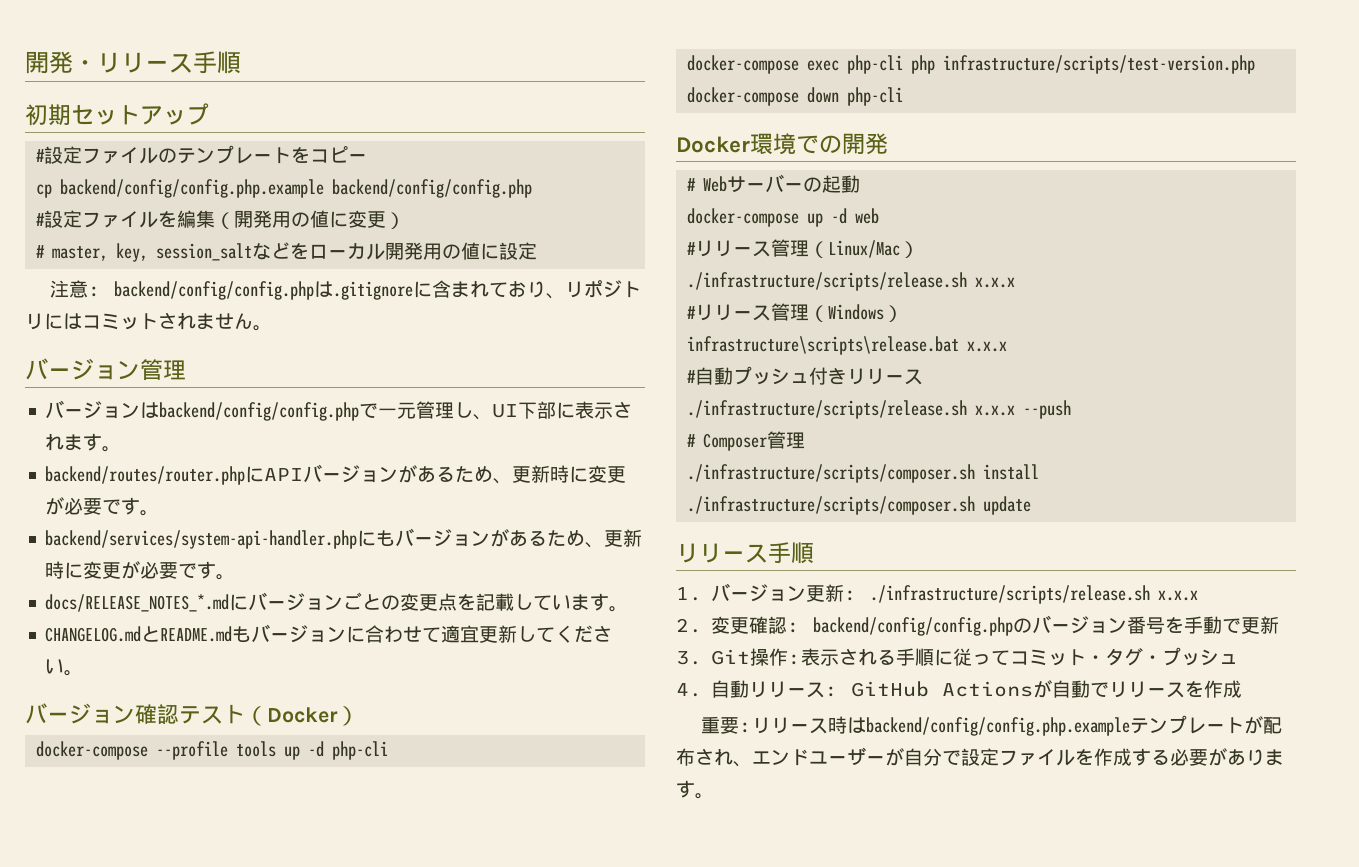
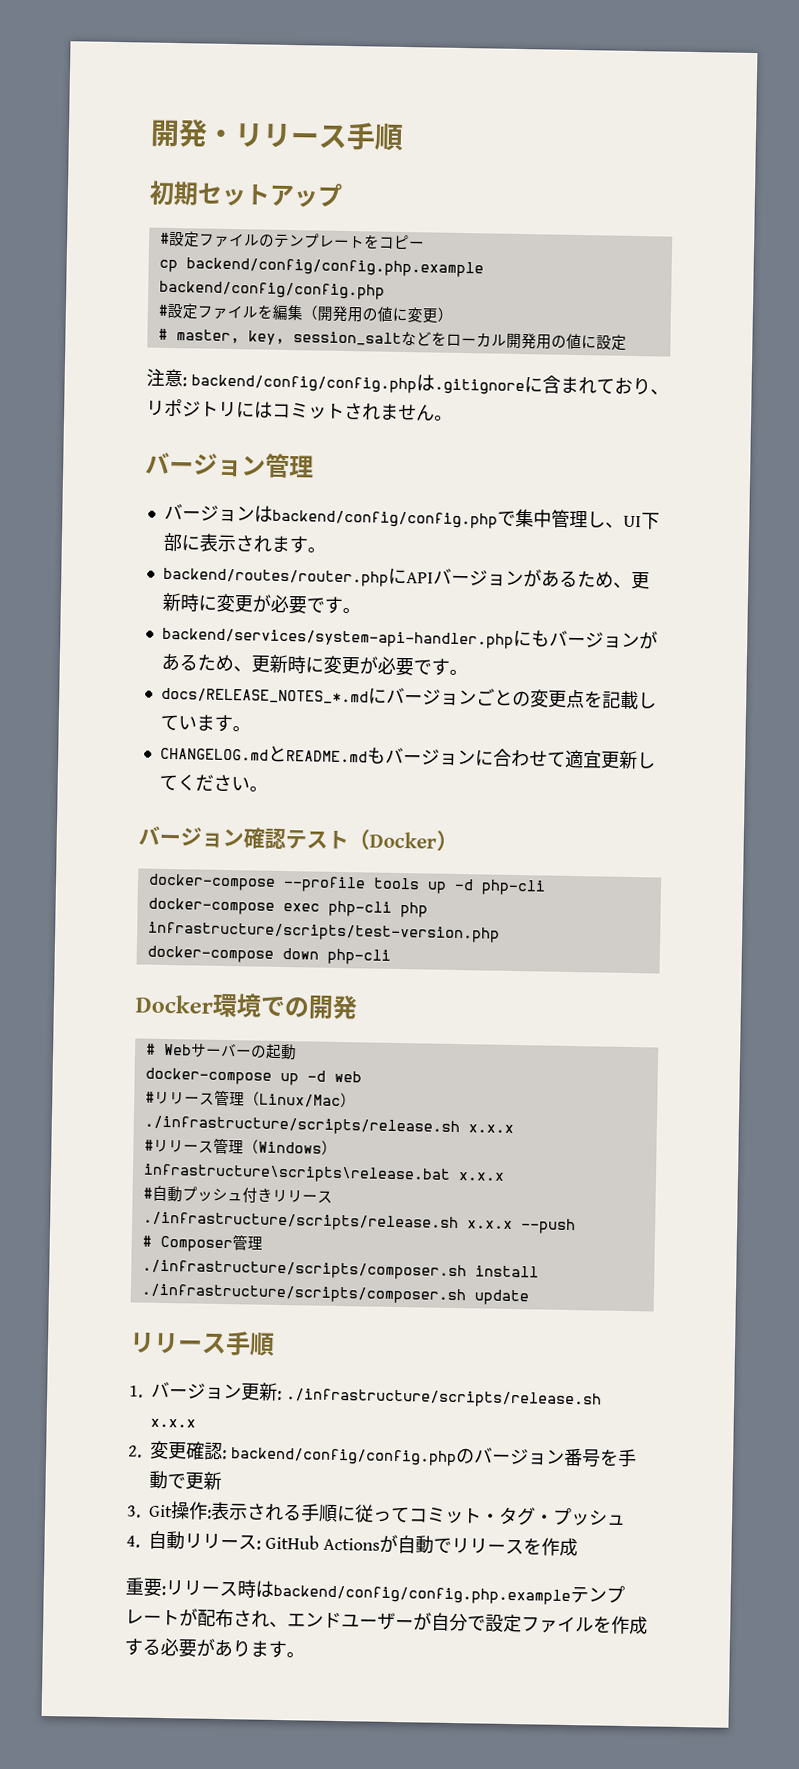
- バージョンはbackend/config/config.phpで一元管理し、UI下部に表示されます。
+ バージョンはbackend/config/config.phpで集中管理し、UI下部に表示されます。

